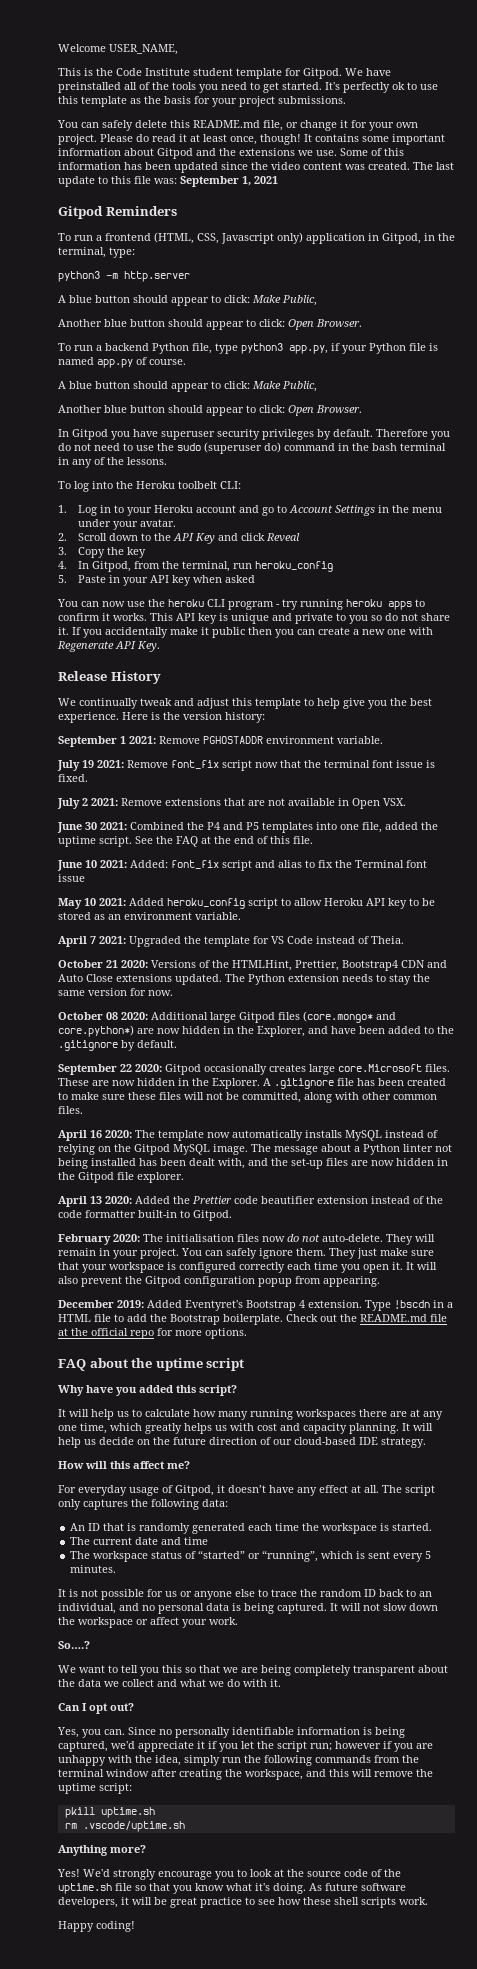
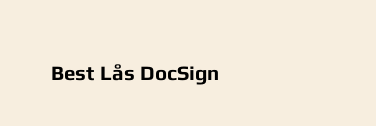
- Welcome USER_NAME,
- This is the Code Institute student template for Gitpod. We have preinstalled all of the tools you need to get started. It's perfectly ok to use this template as the basis for your project submissions.
- You can safely delete this README.md file, or change it for your own project. Please do read it at least once, though! It contains some important information about Gitpod and the extensions we use. Some of this information has been updated since the video content was created. The last update to this file was: September 1, 2021
- Gitpod Reminders
- To run a frontend (HTML, CSS, Javascript only) application in Gitpod, in the terminal, type:
- python3 -m http.server
- A blue button should appear to click: Make Public,
- Another blue button should appear to click: Open Browser.
- To run a backend Python file, type python3 app.py, if your Python file is named app.py of course.
- A blue button should appear to click: Make Public,
- Another blue button should appear to click: Open Browser.
- In Gitpod you have superuser security privileges by default. Therefore you do not need to use the sudo (superuser do) command in the bash terminal in any of the lessons.
- To log into the Heroku toolbelt CLI:
- 1. Log in to your Heroku account and go to Account Settings in the menu under your avatar.
- 2. Scroll down to the API Key and click Reveal
- 3. Copy the key
- 4. In Gitpod, from the terminal, run heroku_config
- 5. Paste in your API key when asked
- You can now use the heroku CLI program - try running heroku apps to confirm it works. This API key is unique and private to you so do not share it. If you accidentally make it public then you can create a new one with Regenerate API Key.
- Release History
- We continually tweak and adjust this template to help give you the best experience. Here is the version history:
- September 1 2021: Remove PGHOSTADDR environment variable.
- July 19 2021: Remove font_fix script now that the terminal font issue is fixed.
- July 2 2021: Remove extensions that are not available in Open VSX.
- June 30 2021: Combined the P4 and P5 templates into one file, added the uptime script. See the FAQ at the end of this file.
- June 10 2021: Added: font_fix script and alias to fix the Terminal font issue
- May 10 2021: Added heroku_config script to allow Heroku API key to be stored as an environment variable.
- April 7 2021: Upgraded the template for VS Code instead of Theia.
- October 21 2020: Versions of the HTMLHint, Prettier, Bootstrap4 CDN and Auto Close extensions updated. The Python extension needs to stay the same version for now.
- October 08 2020: Additional large Gitpod files (core.mongo* and core.python*) are now hidden in the Explorer, and have been added to the .gitignore by default.
- September 22 2020: Gitpod occasionally creates large core.Microsoft files. These are now hidden in the Explorer. A .gitignore file has been created to make sure these files will not be committed, along with other common files.
- April 16 2020: The template now automatically installs MySQL instead of relying on the Gitpod MySQL image. The message about a Python linter not being installed has been dealt with, and the set-up files are now hidden in the Gitpod file explorer.
- April 13 2020: Added the Prettier code beautifier extension instead of the code formatter built-in to Gitpod.
- February 2020: The initialisation files now do not auto-delete. They will remain in your project. You can safely ignore them. They just make sure that your workspace is configured correctly each time you open it. It will also prevent the Gitpod configuration popup from appearing.
- December 2019: Added Eventyret's Bootstrap 4 extension. Type !bscdn in a HTML file to add the Bootstrap boilerplate. Check out the README.md file at the official repo for more options.
- FAQ about the uptime script
- Why have you added this script?
- It will help us to calculate how many running workspaces there are at any one time, which greatly helps us with cost and capacity planning. It will help us decide on the future direction of our cloud-based IDE strategy.
- How will this affect me?
- For everyday usage of Gitpod, it doesn’t have any effect at all. The script only captures the following data:
- An ID that is randomly generated each time the workspace is started.
- The current date and time
- The workspace status of “started” or “running”, which is sent every 5 minutes.
- It is not possible for us or anyone else to trace the random ID back to an individual, and no personal data is being captured. It will not slow down the workspace or affect your work.
- So….?
- We want to tell you this so that we are being completely transparent about the data we collect and what we do with it.
- Can I opt out?
- Yes, you can. Since no personally identifiable information is being captured, we'd appreciate it if you let the script run; however if you are unhappy with the idea, simply run the following commands from the terminal window after creating the workspace, and this will remove the uptime script:
- pkill uptime.sh
- rm .vscode/uptime.sh
- Anything more?
- Yes! We'd strongly encourage you to look at the source code of the uptime.sh file so that you know what it's doing. As future software developers, it will be great practice to see how these shell scripts work.
- Happy coding!
+ Best Lås DocSign

